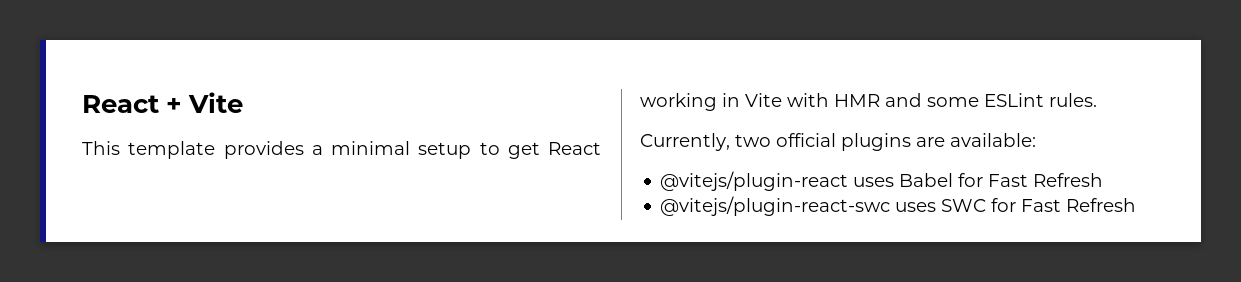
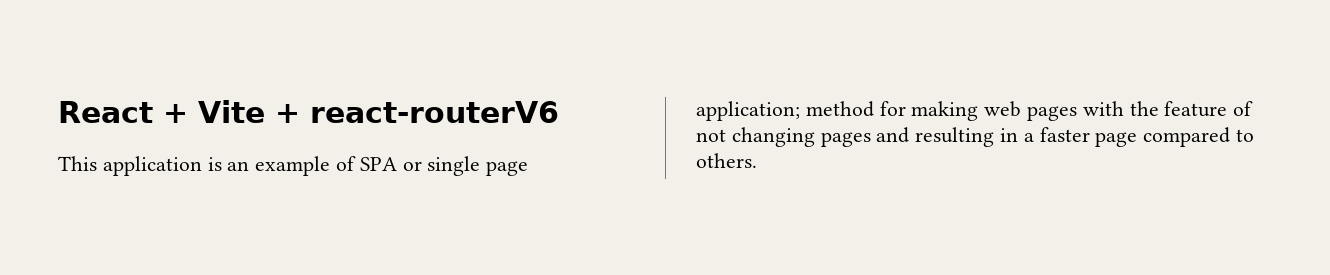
- React + Vite
+ React + Vite + react-routerV6
- This template provides a minimal setup to get React working in Vite with HMR and some ESLint rules.
- Currently, two official plugins are available:
- @vitejs/plugin-react uses Babel for Fast Refresh
- @vitejs/plugin-react-swc uses SWC for Fast Refresh
+ This application is an example of SPA or single page application; method for making web pages with the feature of not changing pages and resulting in a faster page compared to others.

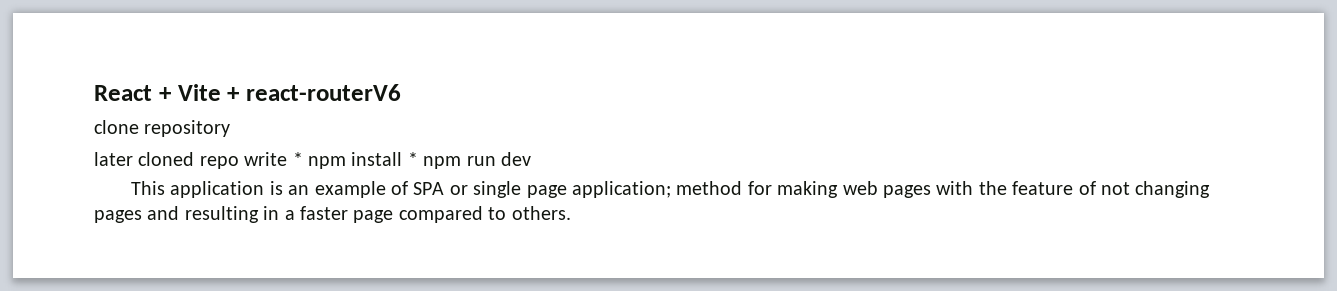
+ clone repository
+ later cloned repo write * npm install * npm run dev

